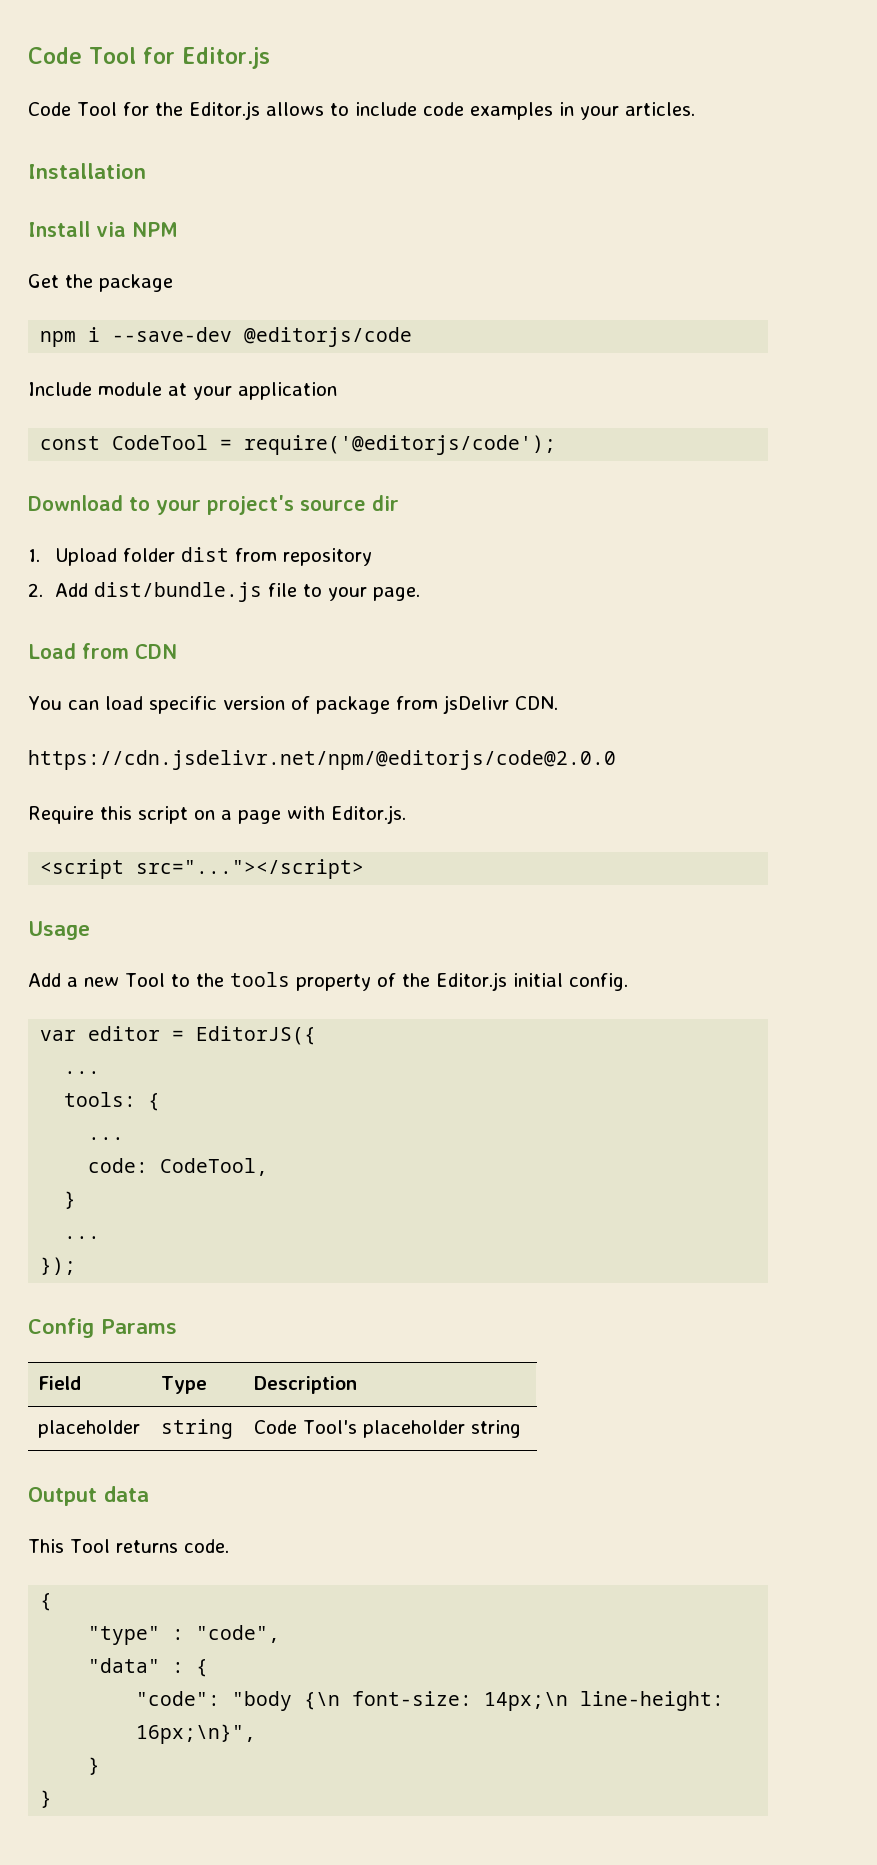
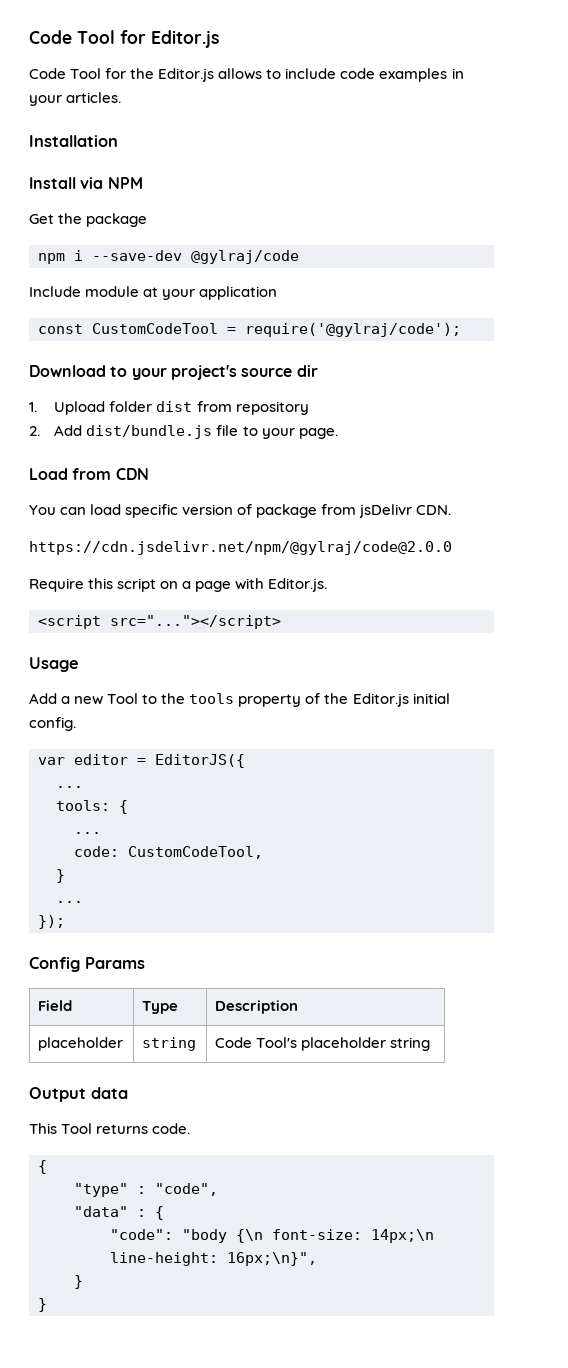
- npm i --save-dev @editorjs/code
+ npm i --save-dev @gylraj/code
- const CodeTool = require('@editorjs/code');
+ const CustomCodeTool = require('@gylraj/code');
- https://cdn.jsdelivr.net/npm/@editorjs/code@2.0.0
+ https://cdn.jsdelivr.net/npm/@gylraj/code@2.0.0
- code: CodeTool,
+ code: CustomCodeTool,

